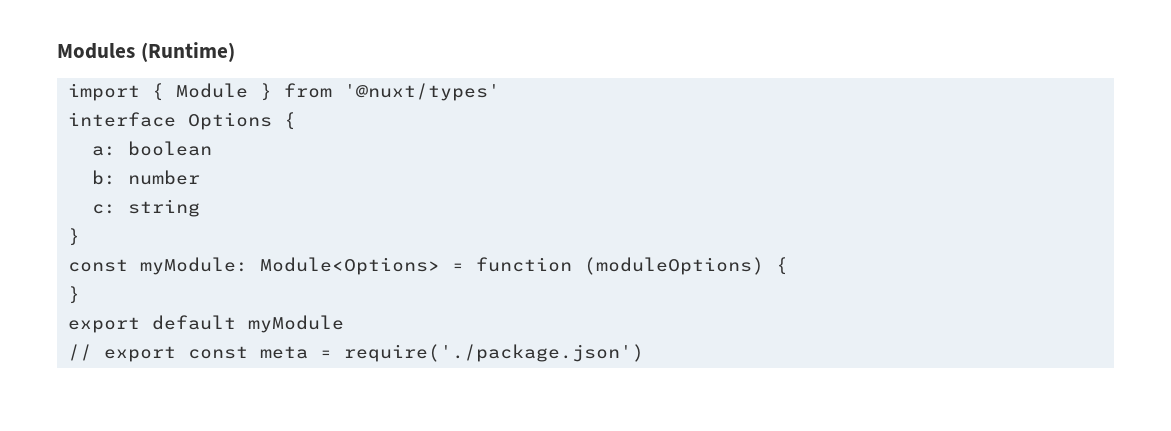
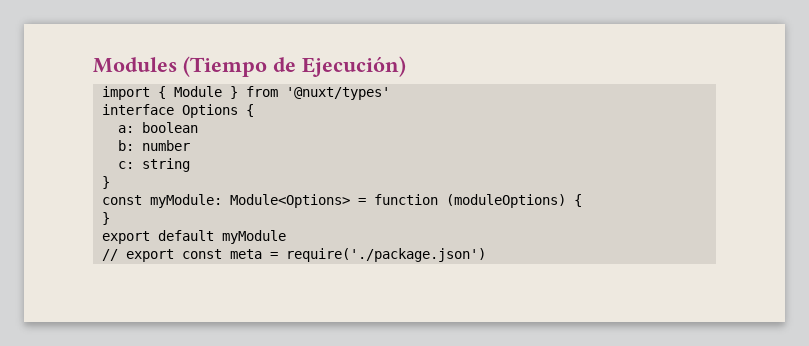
- Modules (Runtime)
+ Modules (Tiempo de Ejecución)

